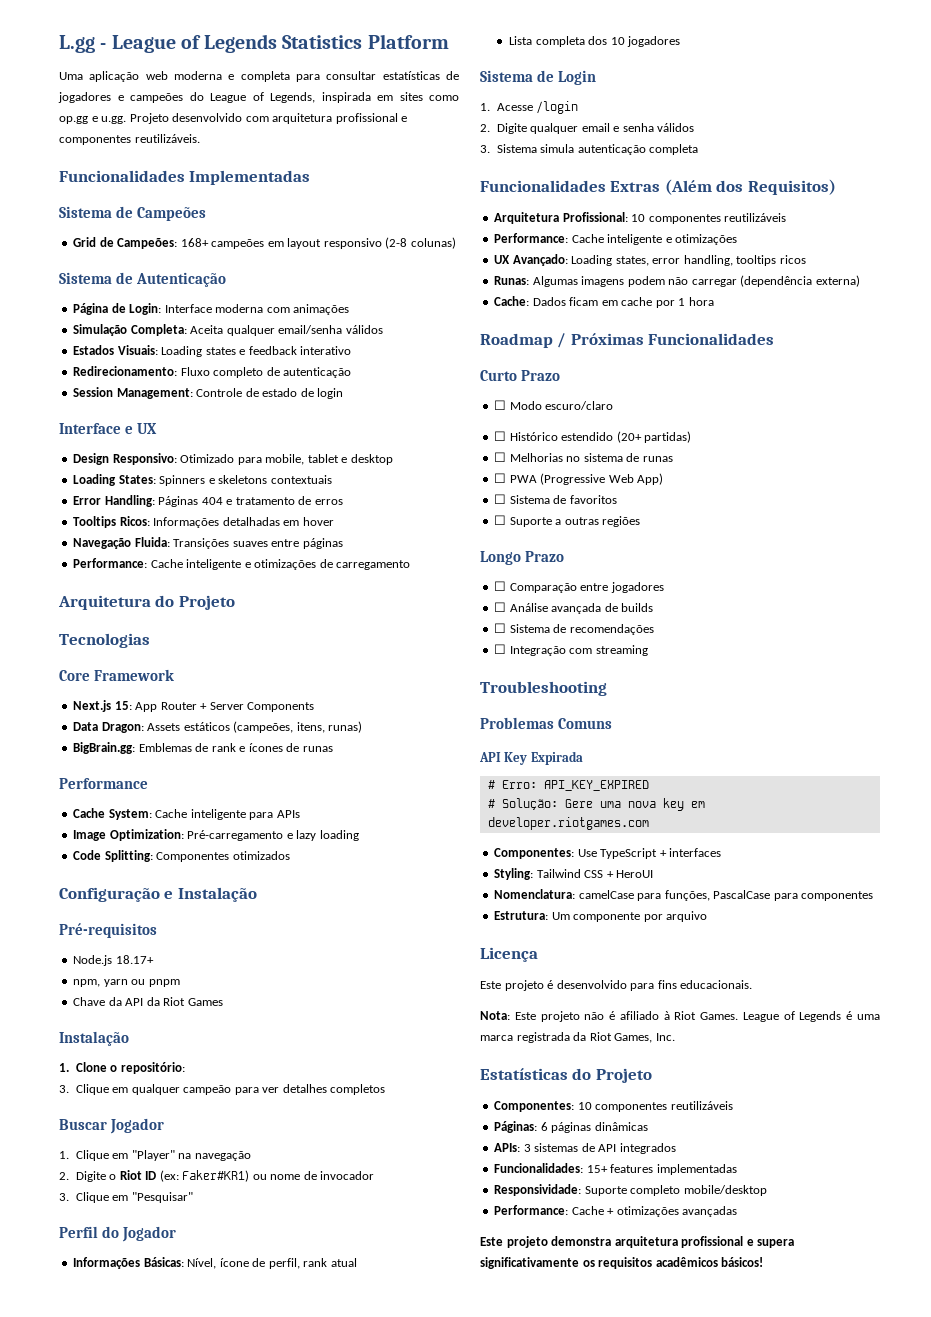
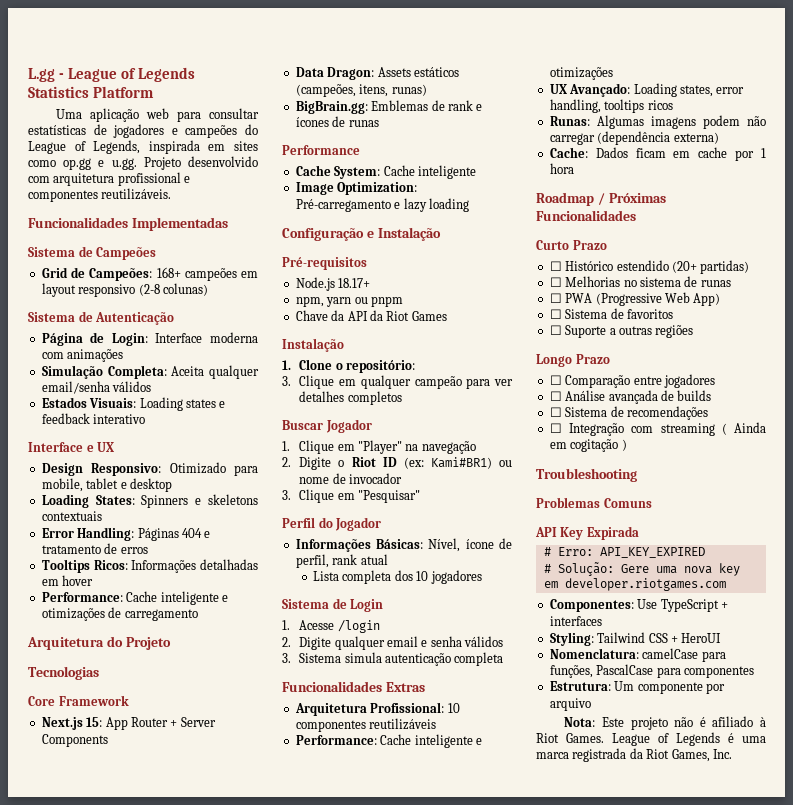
- Uma aplicação web moderna e completa para consultar estatísticas de jogadores e campeões do League of Legends, inspirada em sites como op.gg e u.gg. Projeto desenvolvido com arquitetura profissional e componentes reutilizáveis.
+ Uma aplicação web para consultar estatísticas de jogadores e campeões do League of Legends, inspirada em sites como op.gg e u.gg. Projeto desenvolvido com arquitetura profissional e componentes reutilizáveis.
- Redirecionamento: Fluxo completo de autenticação
- Session Management: Controle de estado de login
- Navegação Fluida: Transições suaves entre páginas
- Cache System: Cache inteligente para APIs
+ Cache System: Cache inteligente
- Code Splitting: Componentes otimizados
- 2. Digite o Riot ID (ex: Faker#KR1) ou nome de invocador
+ 2. Digite o Riot ID (ex: Kami#BR1) ou nome de invocador
- Funcionalidades Extras (Além dos Requisitos)
+ Funcionalidades Extras
- ☐ Modo escuro/claro
- ☐ Integração com streaming
+ ☐ Integração com streaming ( Ainda em cogitação )
- Licença
- Este projeto é desenvolvido para fins educacionais.
- Estatísticas do Projeto
- Componentes: 10 componentes reutilizáveis
- Páginas: 6 páginas dinâmicas
- APIs: 3 sistemas de API integrados
- Funcionalidades: 15+ features implementadas
- Responsividade: Suporte completo mobile/desktop
- Performance: Cache + otimizações avançadas
- Este projeto demonstra arquitetura profissional e supera significativamente os requisitos acadêmicos básicos!

